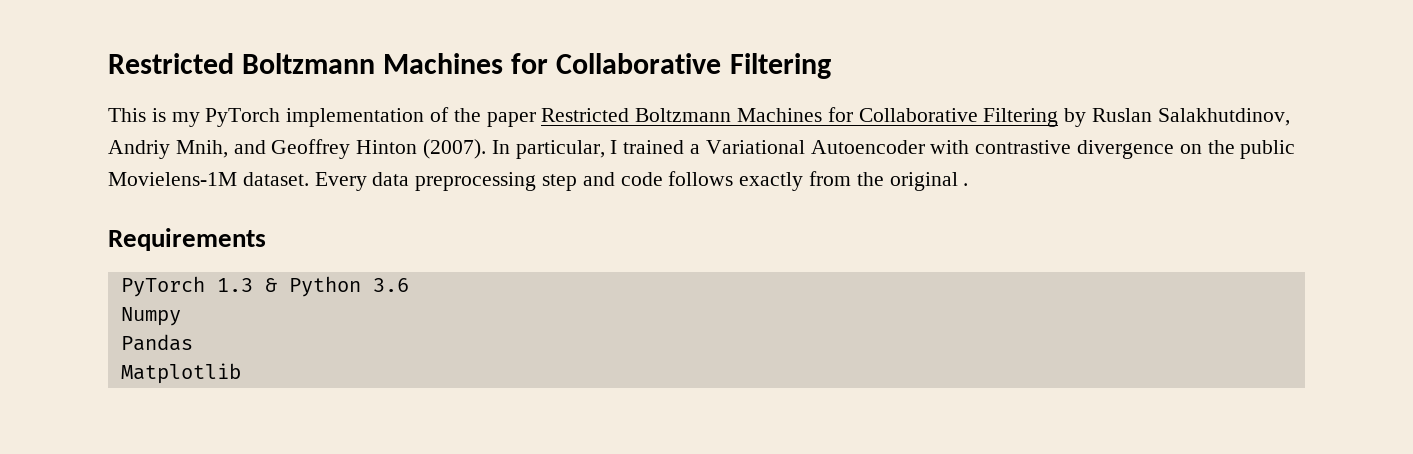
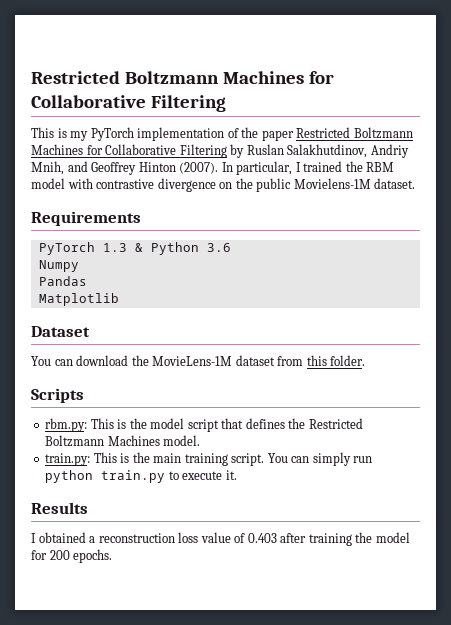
- In particular, I trained a Variational Autoencoder with contrastive divergence on the public Movielens-1M dataset. Every data preprocessing step and code follows exactly from the original .
+ In particular, I trained the RBM model with contrastive divergence on the public Movielens-1M dataset.
+ Dataset
+ You can download the MovieLens-1M dataset from this folder.
+ Scripts
+ rbm.py: This is the model script that defines the Restricted Boltzmann Machines model.
+ train.py: This is the main training script. You can simply run python train.py to execute it.
+ Results
+ I obtained a reconstruction loss value of 0.403 after training the model for 200 epochs.

